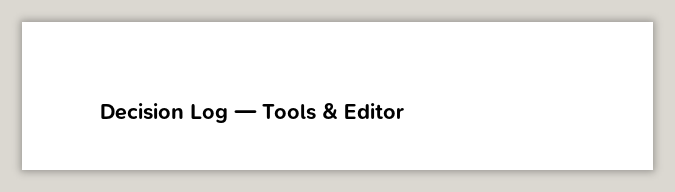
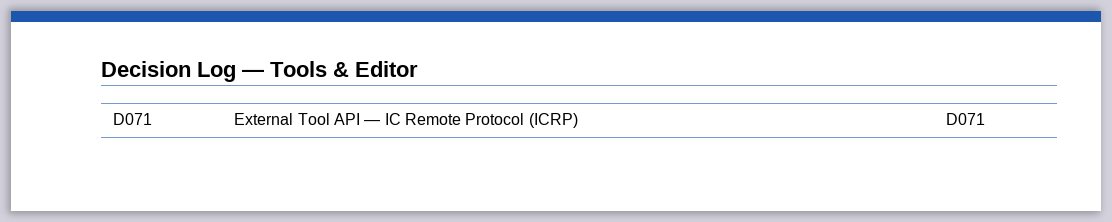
+ D071 | External Tool API — IC Remote Protocol (ICRP) | D071

